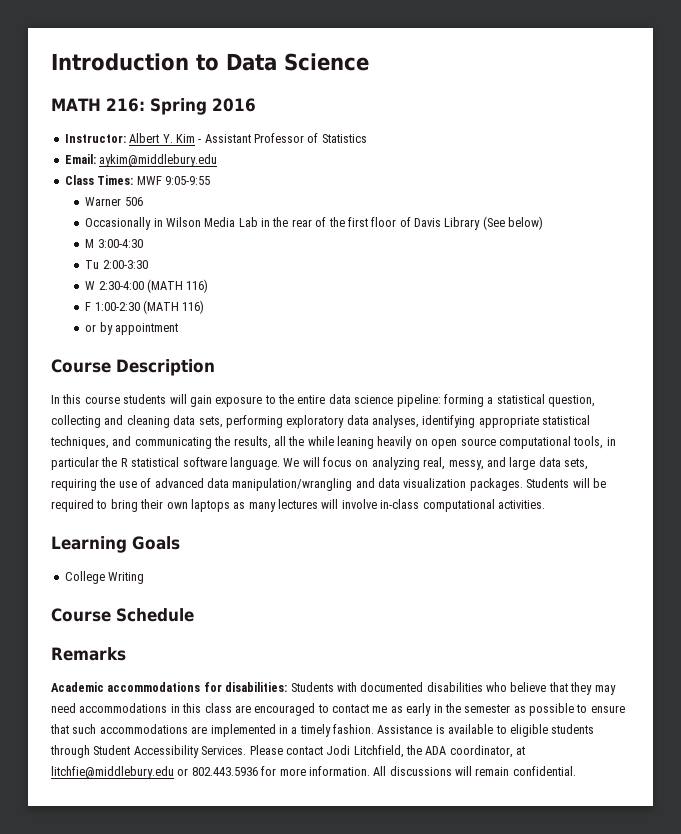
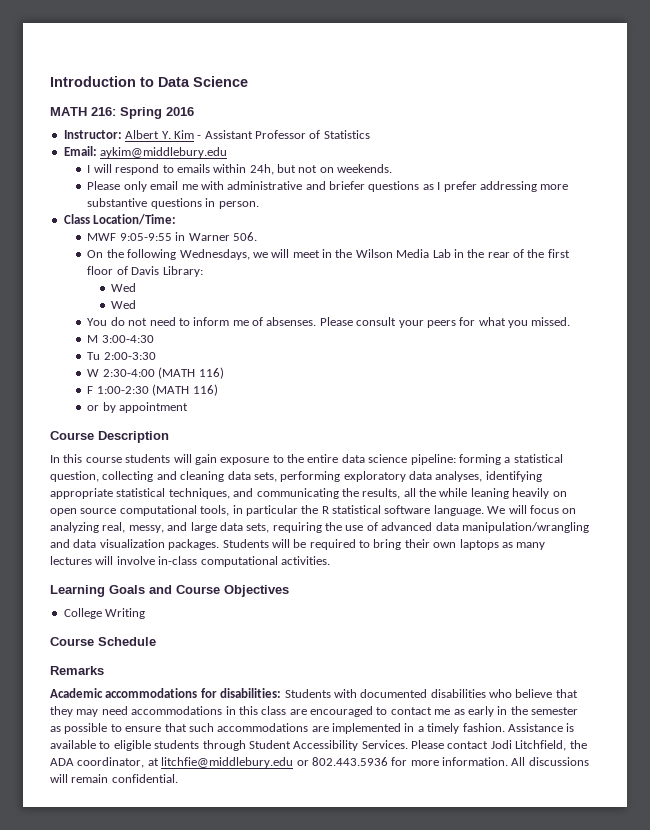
+ I will respond to emails within 24h, but not on weekends.
+ Please only email me with administrative and briefer questions as I prefer addressing more substantive questions in person.
- Class Times: MWF 9:05-9:55
- Warner 506
- Occasionally in Wilson Media Lab in the rear of the first floor of Davis Library (See below)
+ Class Location/Time:
+ MWF 9:05-9:55 in Warner 506.
+ On the following Wednesdays, we will meet in the Wilson Media Lab in the rear of the first floor of Davis Library:
+ Wed
+ Wed
+ You do not need to inform me of absenses. Please consult your peers for what you missed.
- Learning Goals
+ Learning Goals and Course Objectives

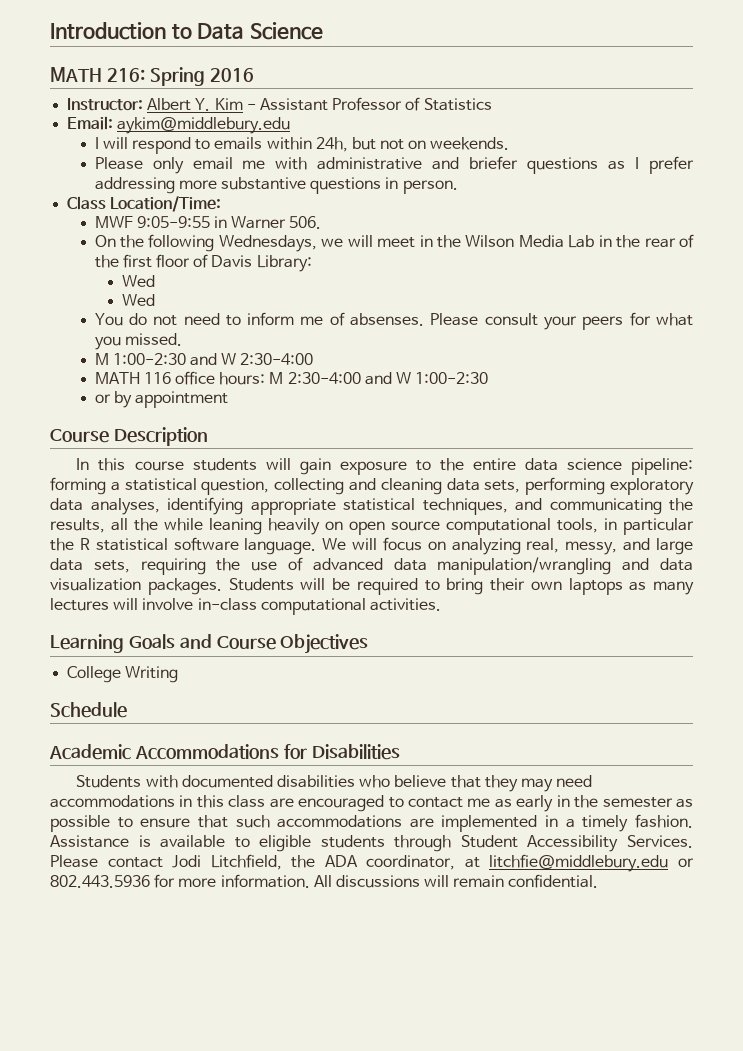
- M 3:00-4:30
- Tu 2:00-3:30
- W 2:30-4:00 (MATH 116)
- F 1:00-2:30 (MATH 116)
+ M 1:00-2:30 and W 2:30-4:00
+ MATH 116 office hours: M 2:30-4:00 and W 1:00-2:30
- Course Schedule
+ Schedule
- Remarks
- Academic accommodations for disabilities: Students with documented disabilities who believe that they may need accommodations in this class are encouraged to contact me as early in the semester as possible to ensure that such accommodations are implemented in a timely fashion.
+ Academic Accommodations for Disabilities
+ Students with documented disabilities who believe that they may need accommodations in this class are encouraged to contact me as early in the semester as possible to ensure that such accommodations are implemented in a timely fashion.

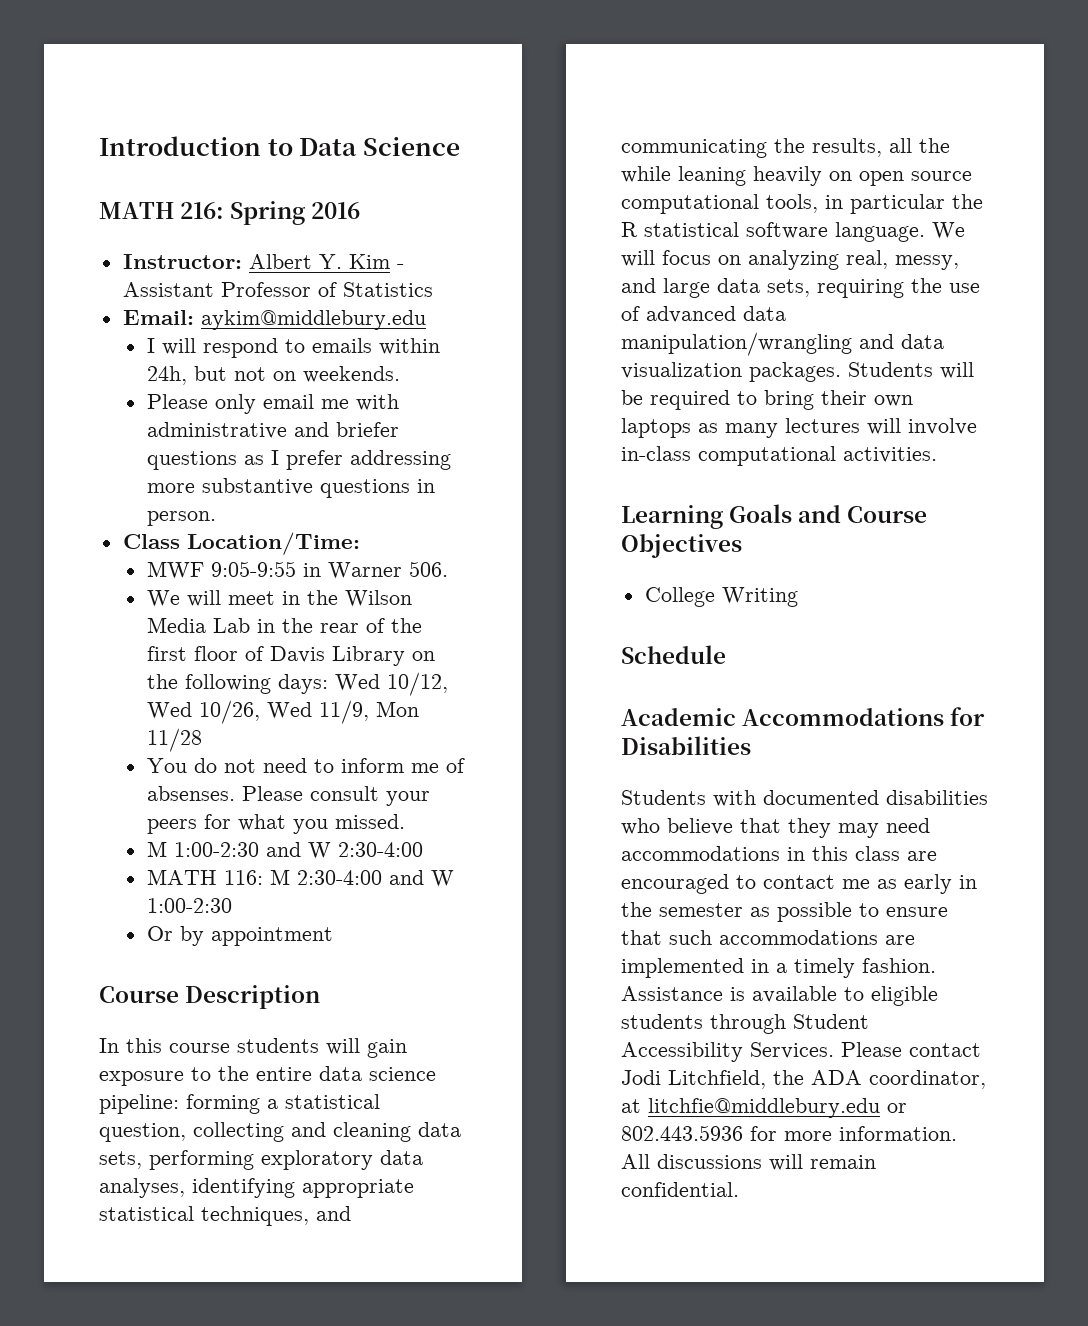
- On the following Wednesdays, we will meet in the Wilson Media Lab in the rear of the first floor of Davis Library:
- Wed
- Wed
+ We will meet in the Wilson Media Lab in the rear of the first floor of Davis Library on the following days: Wed 10/12, Wed 10/26, Wed 11/9, Mon 11/28
- MATH 116 office hours: M 2:30-4:00 and W 1:00-2:30
+ MATH 116: M 2:30-4:00 and W 1:00-2:30
- or by appointment
+ Or by appointment

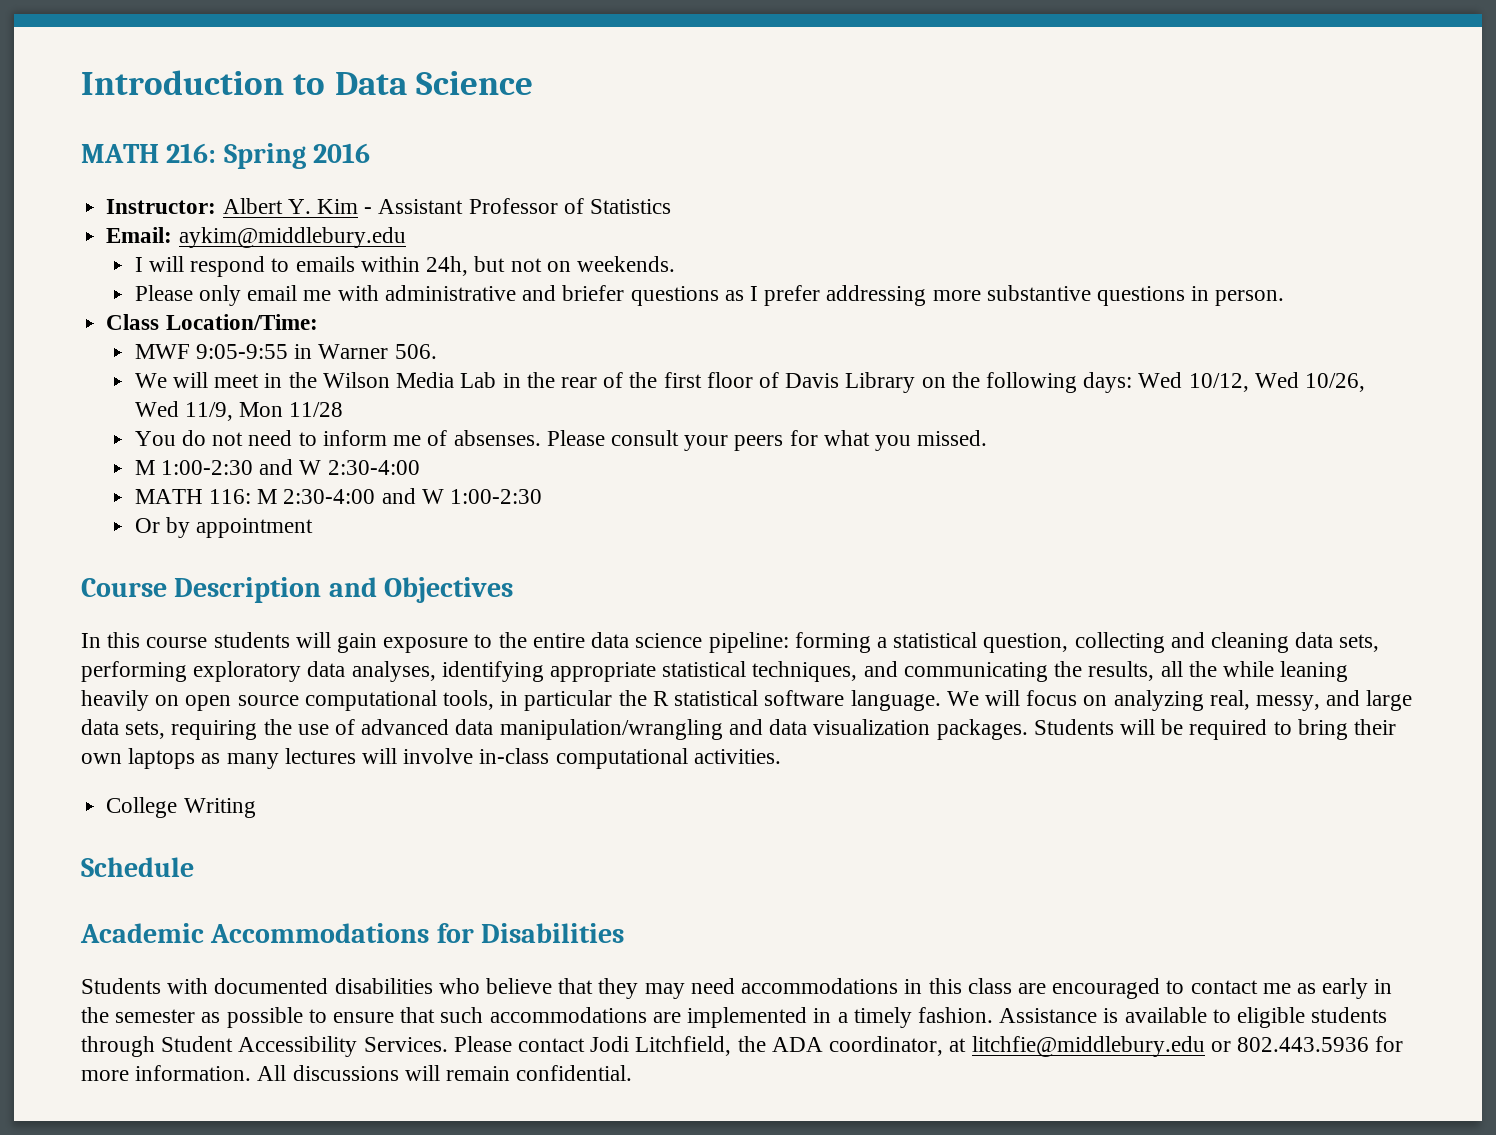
- Course Description
+ Course Description and Objectives
- Learning Goals and Course Objectives

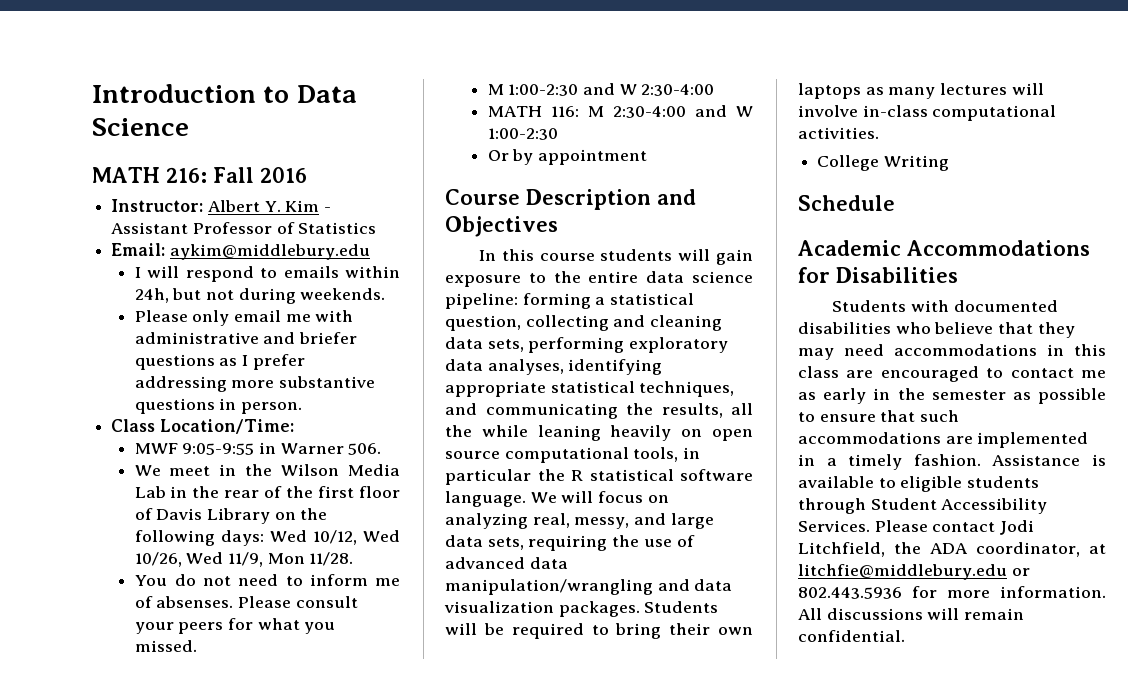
- MATH 216: Spring 2016
+ MATH 216: Fall 2016
- I will respond to emails within 24h, but not on weekends.
+ I will respond to emails within 24h, but not during weekends.
- We will meet in the Wilson Media Lab in the rear of the first floor of Davis Library on the following days: Wed 10/12, Wed 10/26, Wed 11/9, Mon 11/28
+ We meet in the Wilson Media Lab in the rear of the first floor of Davis Library on the following days: Wed 10/12, Wed 10/26, Wed 11/9, Mon 11/28.

